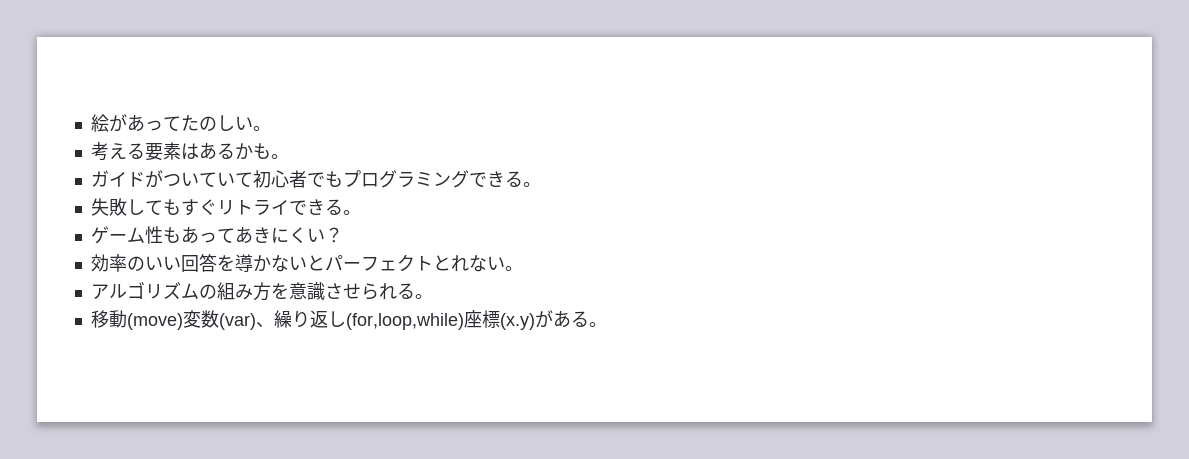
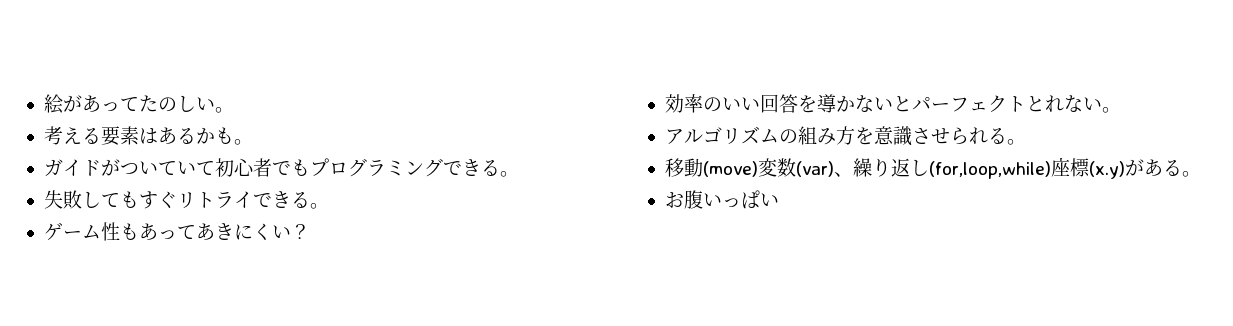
+ お腹いっぱい

